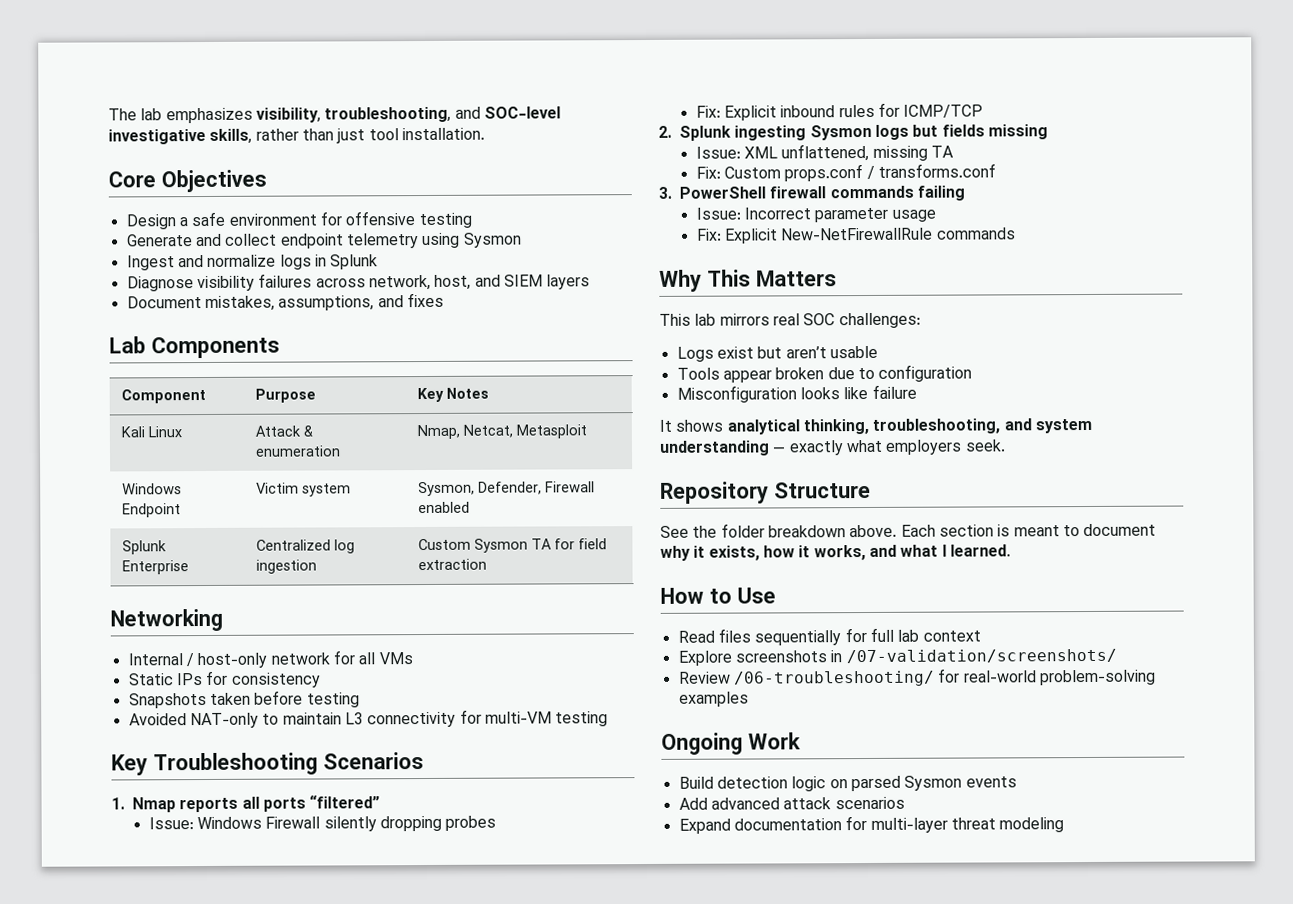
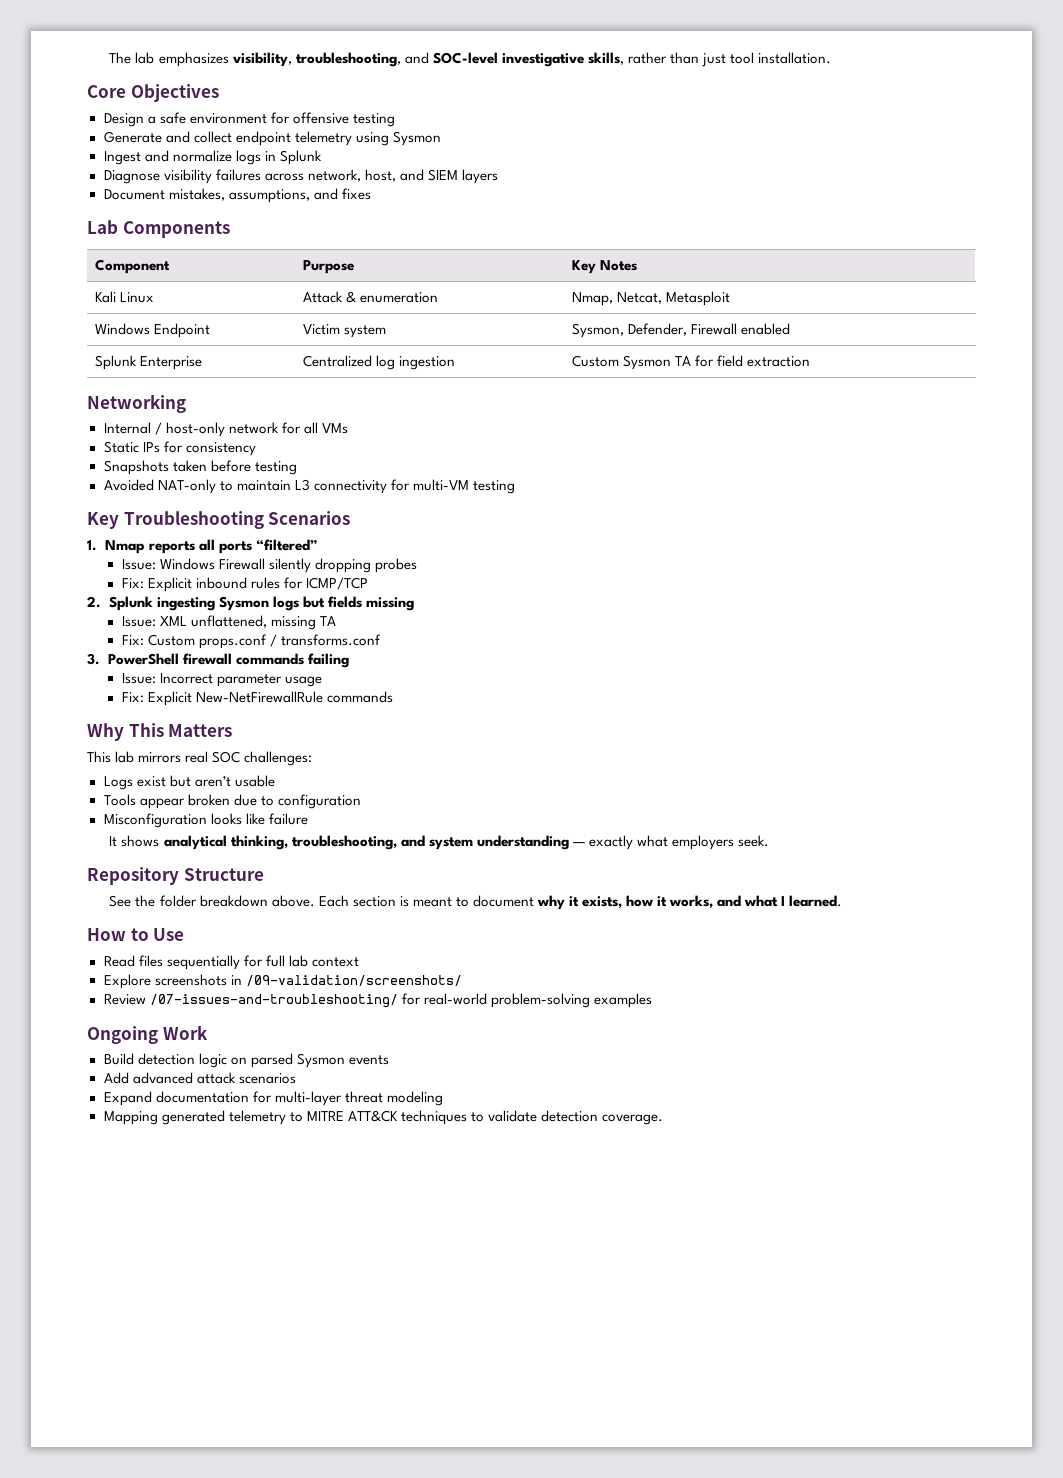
- Explore screenshots in /07-validation/screenshots/
+ Explore screenshots in /09-validation/screenshots/
- Review /06-troubleshooting/ for real-world problem-solving examples
+ Review /07-issues-and-troubleshooting/ for real-world problem-solving examples
+ Mapping generated telemetry to MITRE ATT&CK techniques to validate detection coverage.

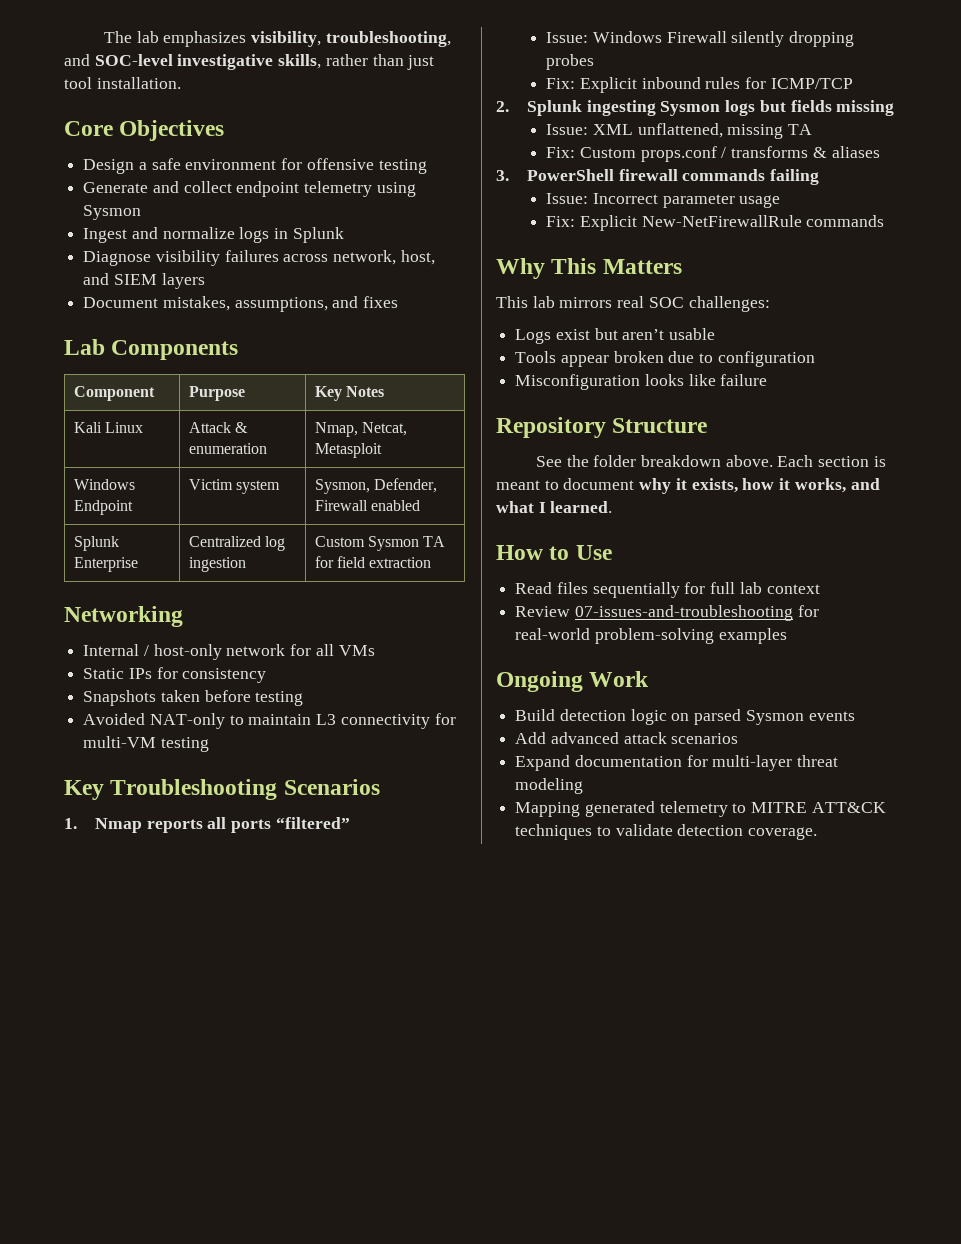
- Fix: Custom props.conf / transforms.conf
+ Fix: Custom props.conf / transforms & aliases
- It shows analytical thinking, troubleshooting, and system understanding — exactly what employers seek.
- Explore screenshots in /09-validation/screenshots/
- Review /07-issues-and-troubleshooting/ for real-world problem-solving examples
+ Review 07-issues-and-troubleshooting for real-world problem-solving examples

